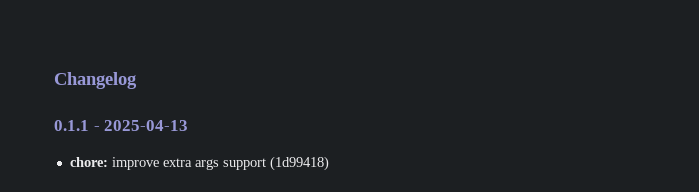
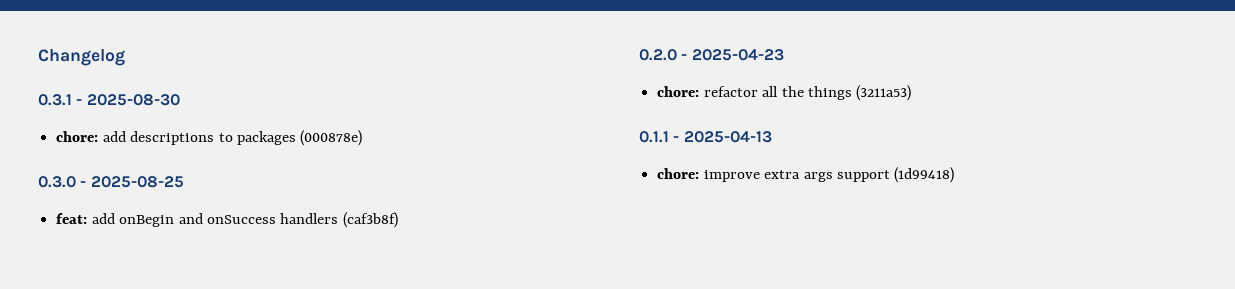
+ 0.3.1 - 2025-08-30
+ chore: add descriptions to packages (000878e)
+ 0.3.0 - 2025-08-25
+ feat: add onBegin and onSuccess handlers (caf3b8f)
+ 0.2.0 - 2025-04-23
+ chore: refactor all the things (3211a53)

